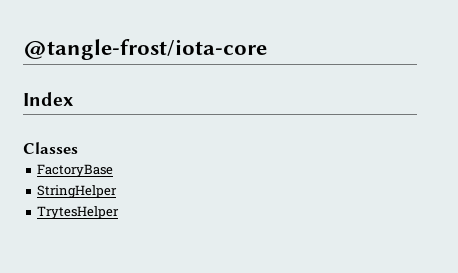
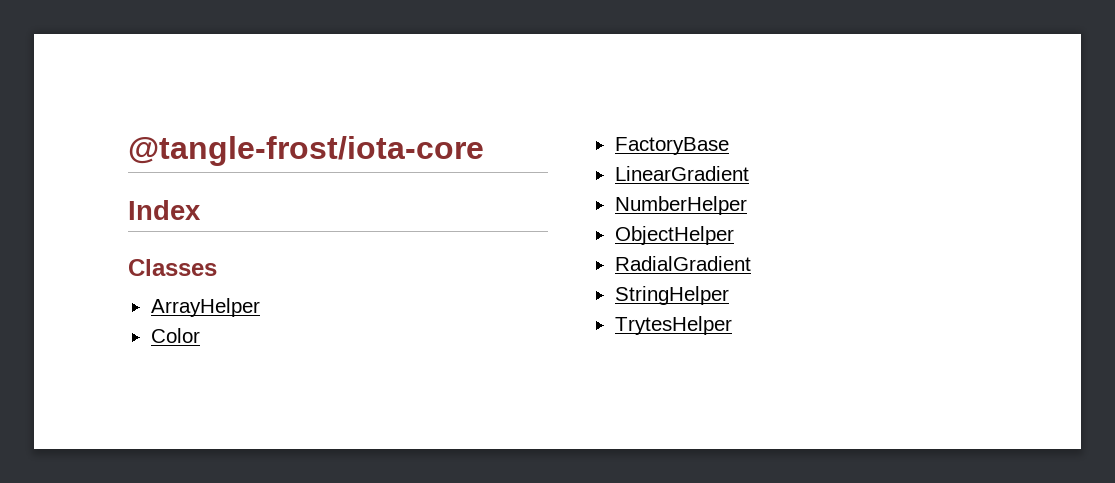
+ ArrayHelper
+ Color
+ LinearGradient
+ NumberHelper
+ ObjectHelper
+ RadialGradient

